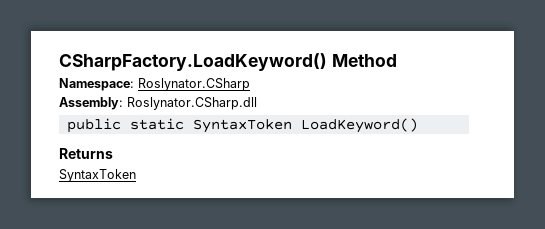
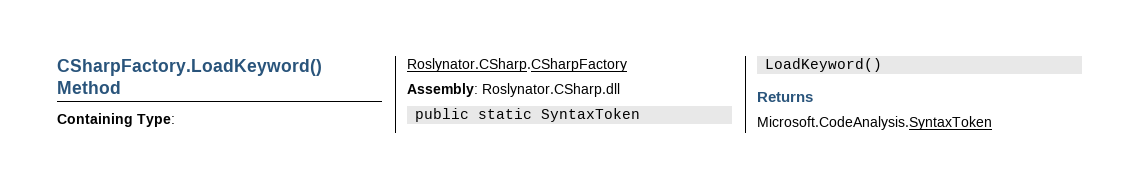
- Namespace: Roslynator.CSharp
+ Containing Type: Roslynator.CSharp.CSharpFactory
  Returns
- SyntaxToken
+ Microsoft.CodeAnalysis.SyntaxToken

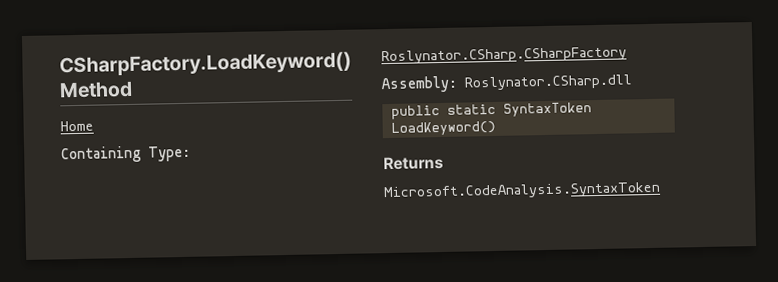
+ Home

